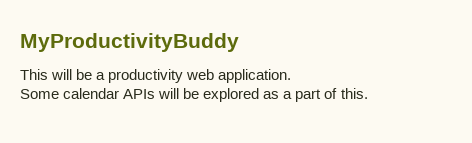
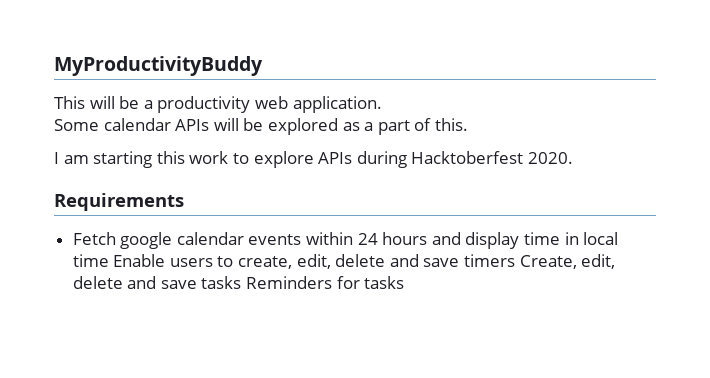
+ I am starting this work to explore APIs during Hacktoberfest 2020.
+ Requirements
+ Fetch google calendar events within 24 hours and display time in local time Enable users to create, edit, delete and save timers Create, edit, delete and save tasks Reminders for tasks

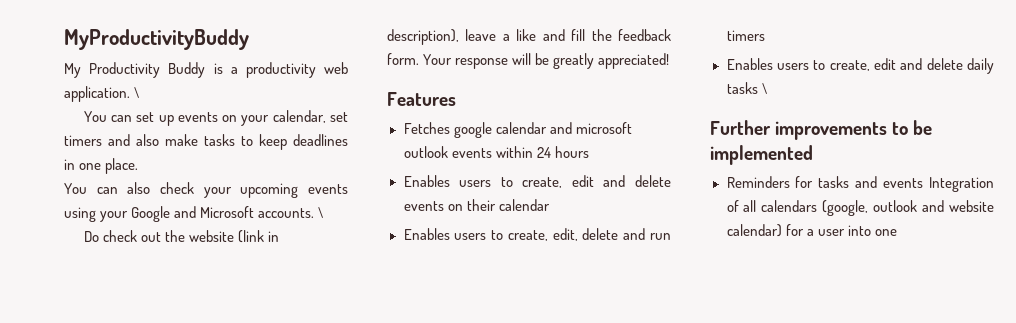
- This will be a productivity web application.
- Some calendar APIs will be explored as a part of this.
- I am starting this work to explore APIs during Hacktoberfest 2020.
- Requirements
- Fetch google calendar events within 24 hours and display time in local time Enable users to create, edit, delete and save timers Create, edit, delete and save tasks Reminders for tasks
+ My Productivity Buddy is a productivity web application. \
+ You can set up events on your calendar, set timers and also make tasks to keep deadlines in one place.
+ You can also check your upcoming events using your Google and Microsoft accounts. \
+ Do check out the website (link in description), leave a like and fill the feedback form. Your response will be greatly appreciated!
+ Features
+ Fetches google calendar and microsoft outlook events within 24 hours
+ Enables users to create, edit and delete events on their calendar
+ Enables users to create, edit, delete and run timers
+ Enables users to create, edit and delete daily tasks \
+ Further improvements to be implemented
+ Reminders for tasks and events Integration of all calendars (google, outlook and website calendar) for a user into one

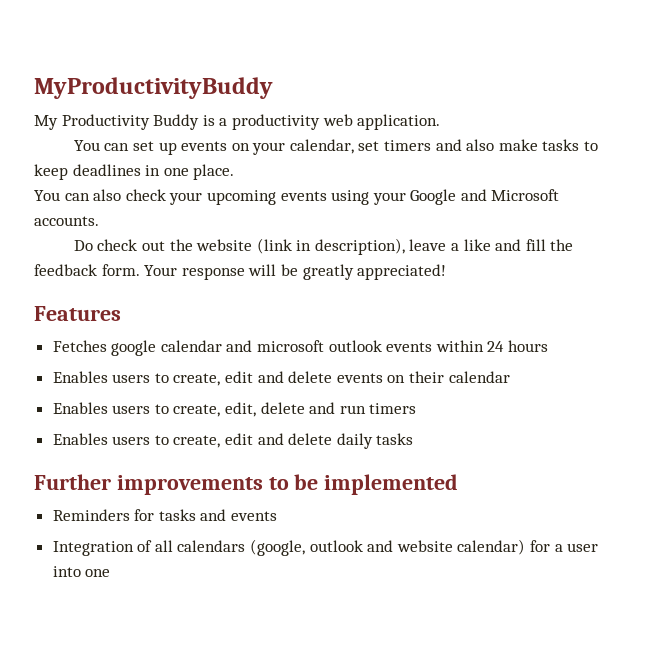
- My Productivity Buddy is a productivity web application. \
+ My Productivity Buddy is a productivity web application.
- You can also check your upcoming events using your Google and Microsoft accounts. \
+ You can also check your upcoming events using your Google and Microsoft accounts.
- Enables users to create, edit and delete daily tasks \
+ Enables users to create, edit and delete daily tasks
- Reminders for tasks and events Integration of all calendars (google, outlook and website calendar) for a user into one
+ Reminders for tasks and events
+ Integration of all calendars (google, outlook and website calendar) for a user into one

